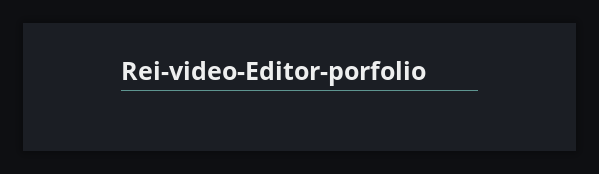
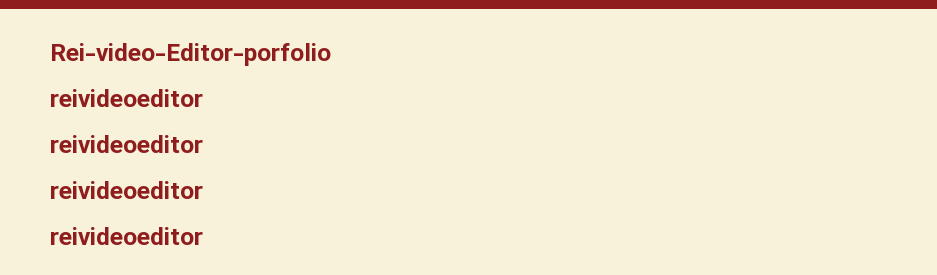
  Rei-video-Editor-porfolio
+ reivideoeditor
+ reivideoeditor
+ reivideoeditor
+ reivideoeditor

